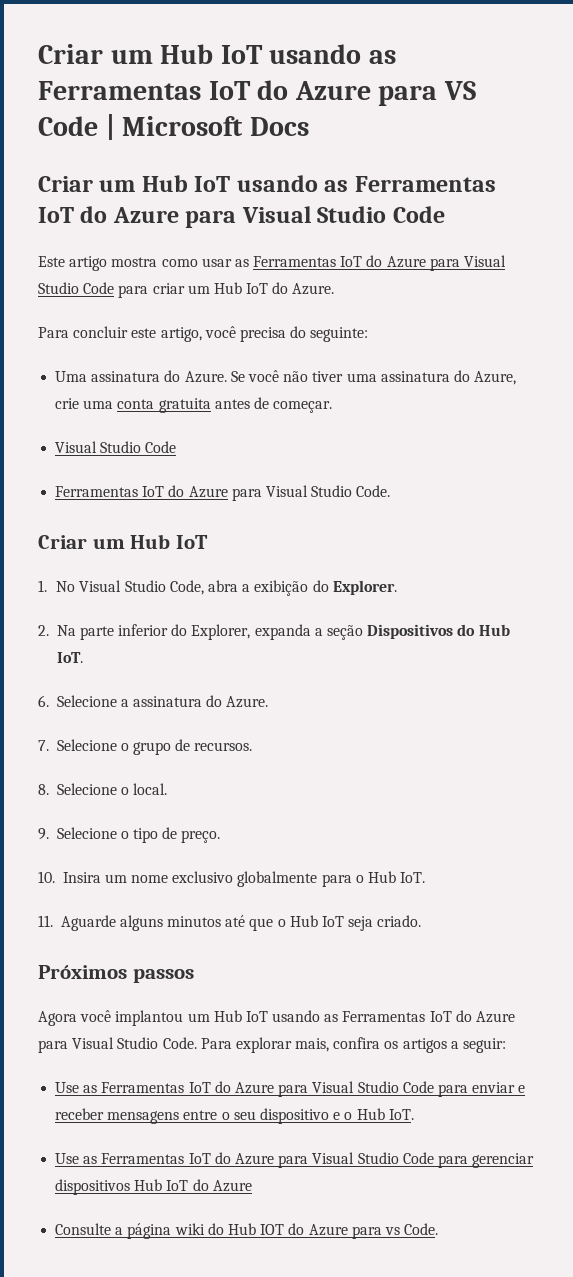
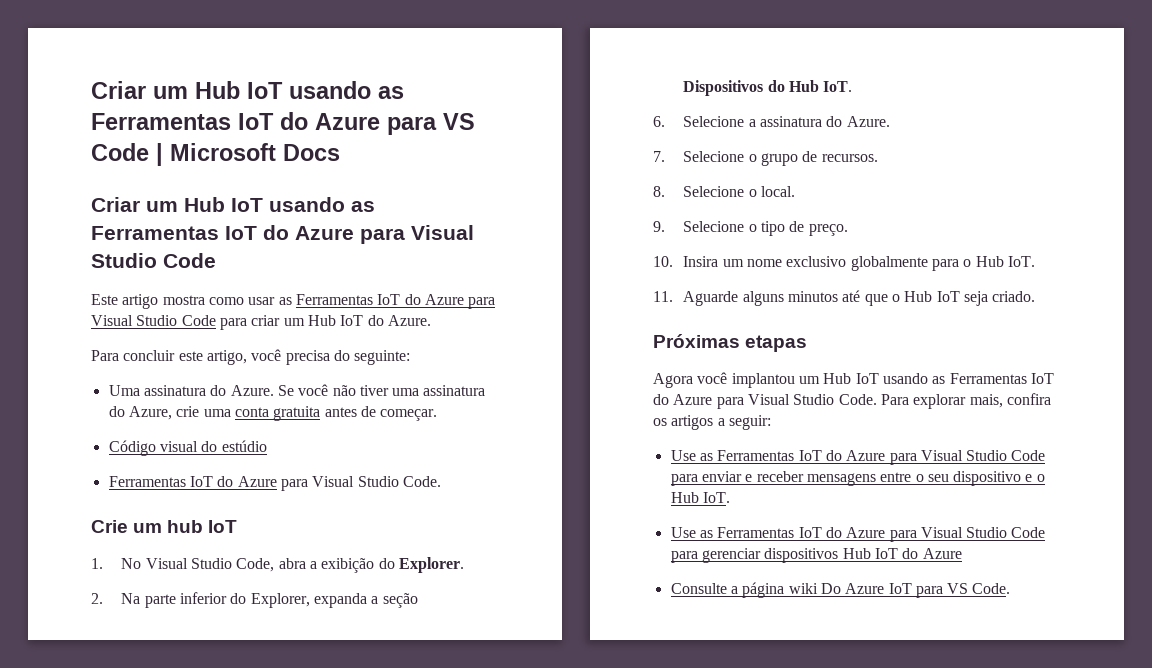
  Se você não tiver uma assinatura do Azure, crie uma conta gratuita antes de começar.
- Visual Studio Code
+ Código visual do estúdio
  Ferramentas IoT do Azure para Visual Studio Code.
- Criar um Hub IoT
+ Crie um hub IoT
- Próximos passos
+ Próximas etapas
- Consulte a página wiki do Hub IOT do Azure para vs Code.
+ Consulte a página wiki Do Azure IoT para VS Code.

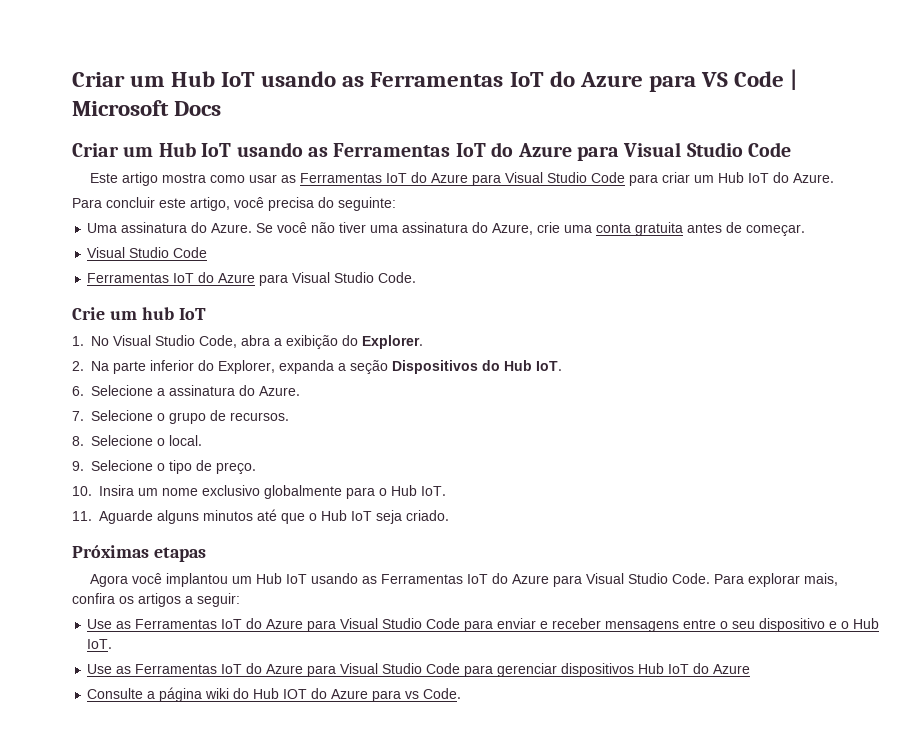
  Se você não tiver uma assinatura do Azure, crie uma conta gratuita antes de começar.
- Código visual do estúdio
+ Visual Studio Code
- Consulte a página wiki Do Azure IoT para VS Code.
+ Consulte a página wiki do Hub IOT do Azure para vs Code.

